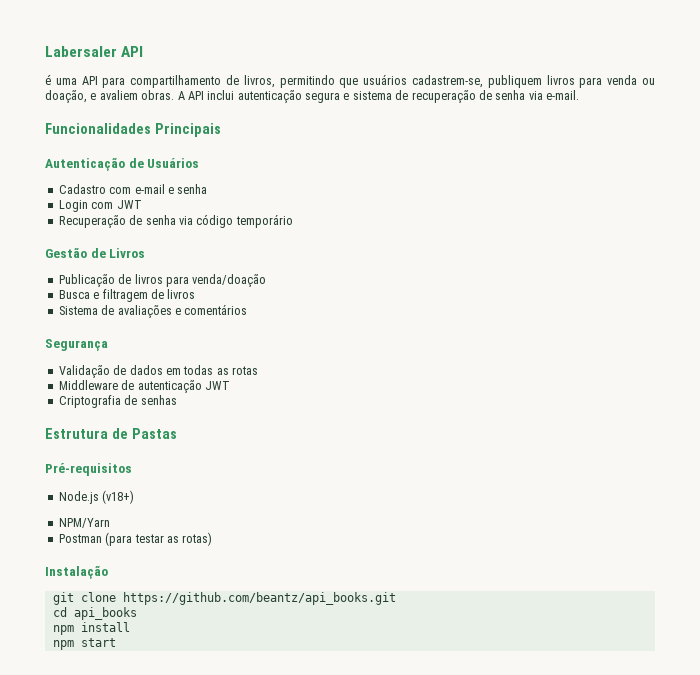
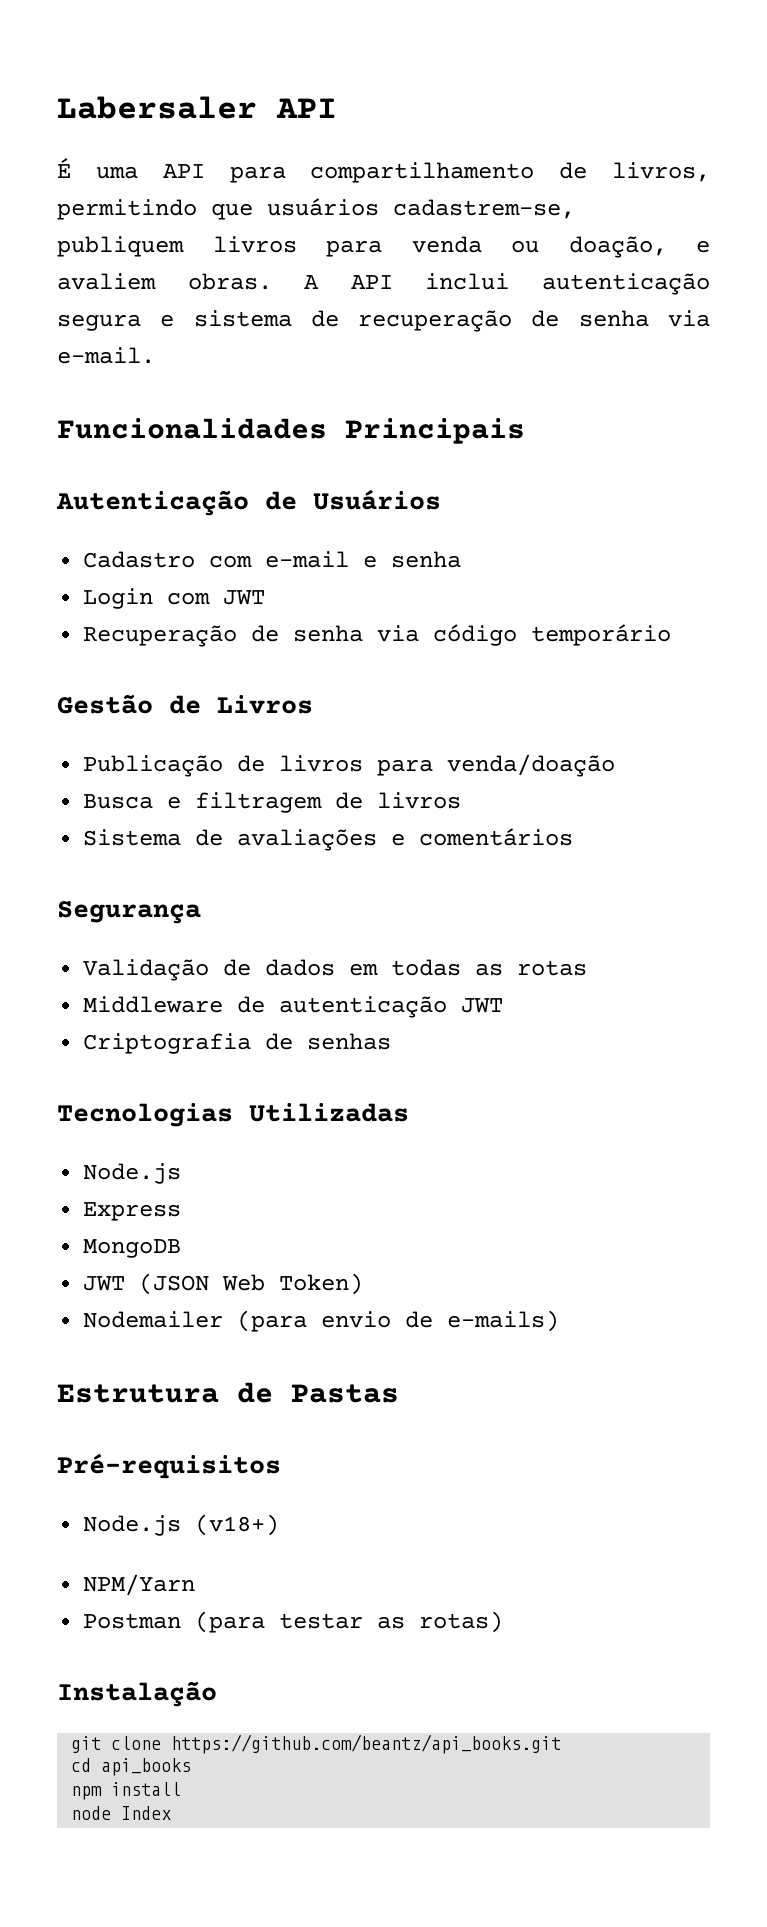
- é uma API para compartilhamento de livros, permitindo que usuários cadastrem-se, publiquem livros para venda ou doação, e avaliem obras.
+ É uma API para compartilhamento de livros, permitindo que usuários cadastrem-se, publiquem livros para venda ou doação, e avaliem obras.
+ Tecnologias Utilizadas
+ Node.js
+ Express
+ MongoDB
+ JWT (JSON Web Token)
+ Nodemailer (para envio de e-mails)
- npm start
+ node Index

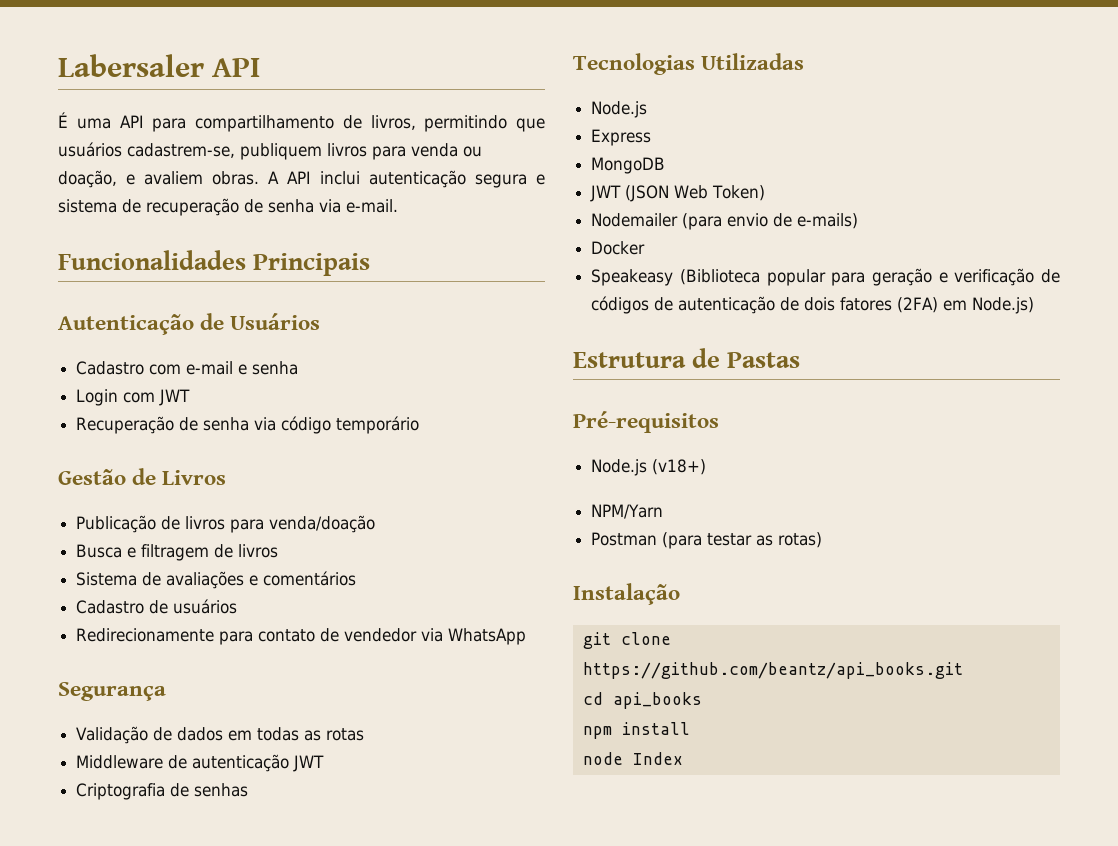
+ Cadastro de usuários
+ Redirecionamente para contato de vendedor via WhatsApp
+ Docker
+ Speakeasy (Biblioteca popular para geração e verificação de códigos de autenticação de dois fatores (2FA) em Node.js)

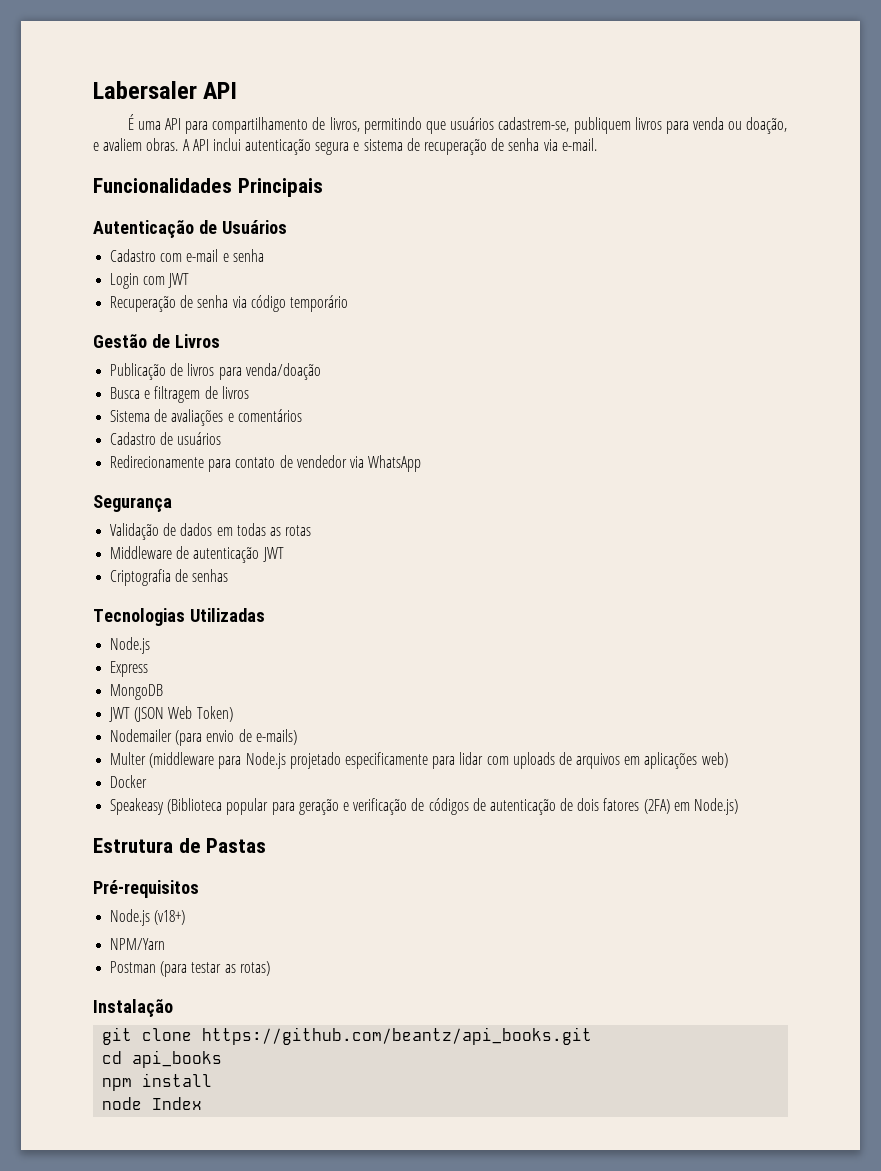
+ Multer (middleware para Node.js projetado especificamente para lidar com uploads de arquivos em aplicações web)

